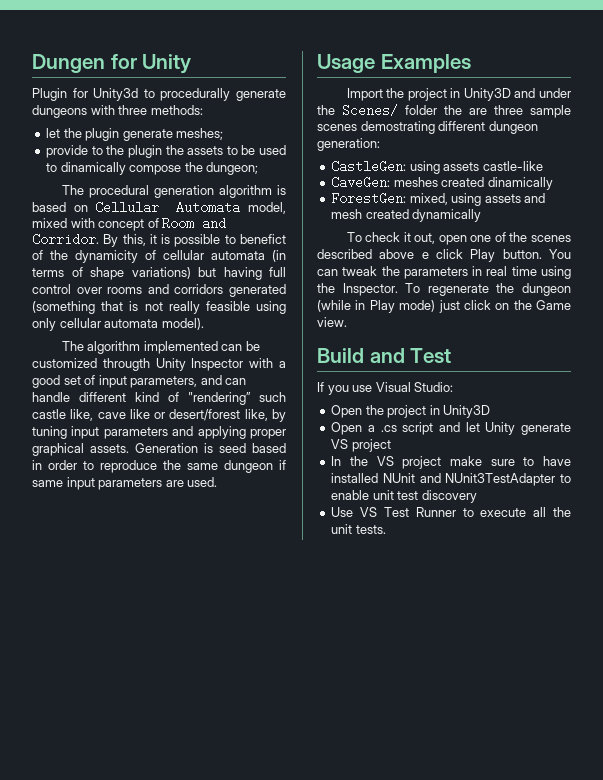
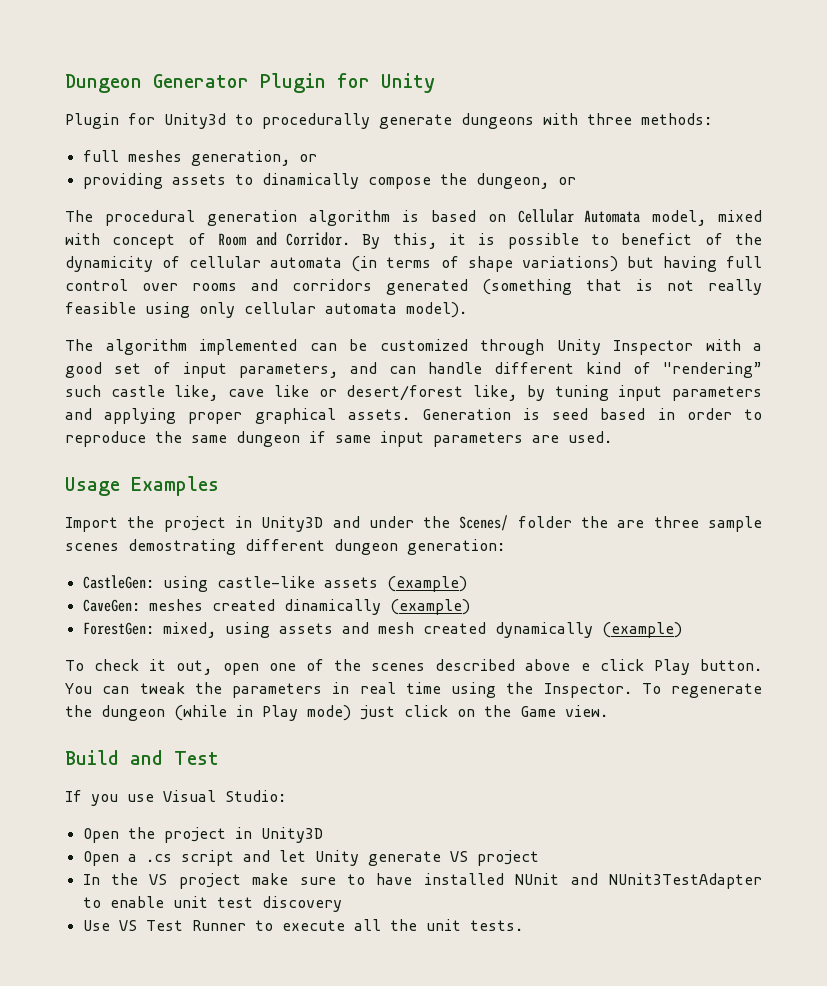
- Dungen for Unity
+ Dungeon Generator Plugin for Unity
- let the plugin generate meshes;
- provide to the plugin the assets to be used to dinamically compose the dungeon;
+ full meshes generation, or
+ providing assets to dinamically compose the dungeon, or
- The algorithm implemented can be customized througth Unity Inspector with a good set of input parameters, and can handle different kind of "rendering” such castle like, cave like or desert/forest like, by tuning input parameters and applying proper graphical assets.
+ The algorithm implemented can be customized through Unity Inspector with a good set of input parameters, and can handle different kind of "rendering” such castle like, cave like or desert/forest like, by tuning input parameters and applying proper graphical assets.
- CastleGen: using assets castle-like
+ CastleGen: using castle-like assets (example)
- CaveGen: meshes created dinamically
+ CaveGen: meshes created dinamically (example)
- ForestGen: mixed, using assets and mesh created dynamically
+ ForestGen: mixed, using assets and mesh created dynamically (example)

